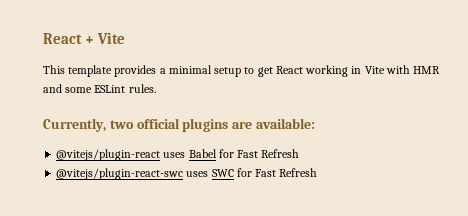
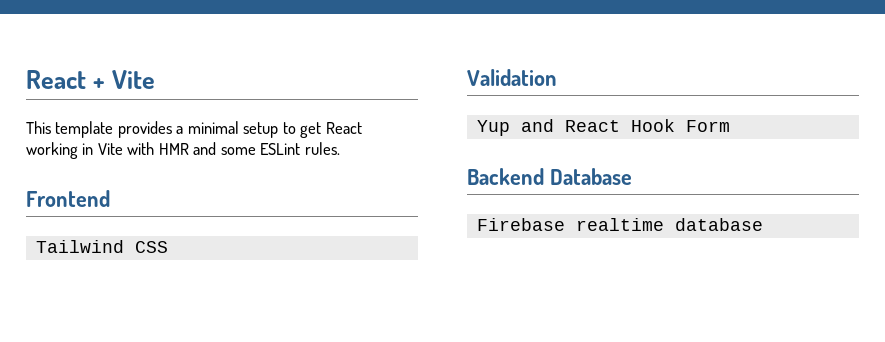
- Currently, two official plugins are available:
- @vitejs/plugin-react uses Babel for Fast Refresh
- @vitejs/plugin-react-swc uses SWC for Fast Refresh
+ Frontend
+ Tailwind CSS
+ Validation
+ Yup and React Hook Form
+ Backend Database
+ Firebase realtime database

